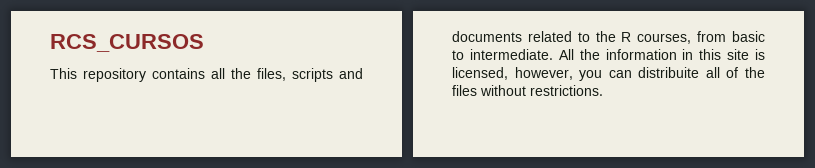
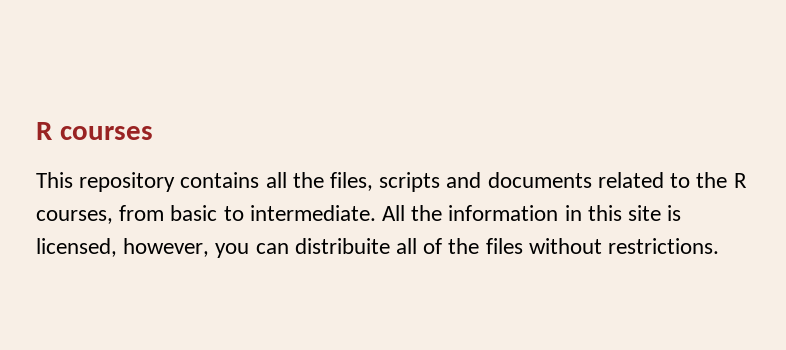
- RCS_CURSOS
+ R courses

